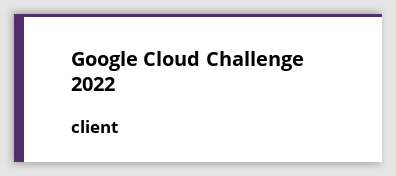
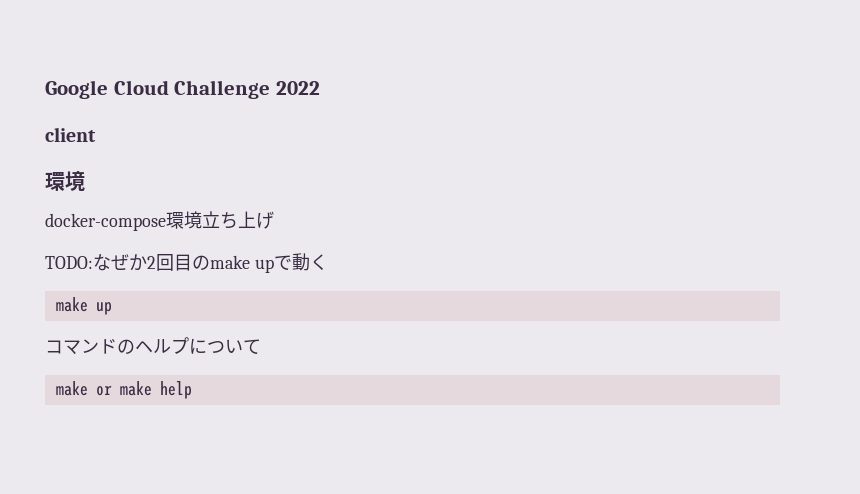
  client
+ 環境
+ docker-compose環境立ち上げ
+ TODO:なぜか2回目のmake upで動く
+ make up
+ コマンドのヘルプについて
+ make or make help

